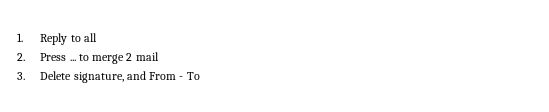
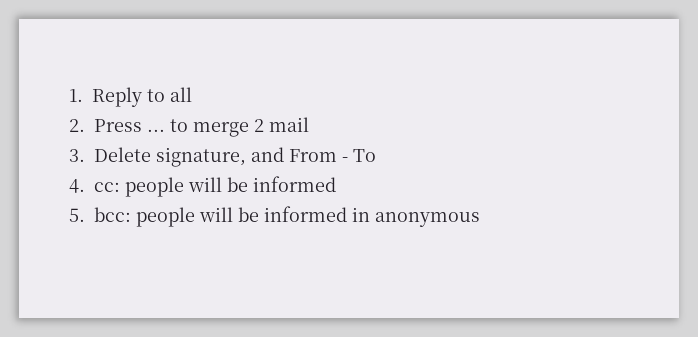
+ 4. cc: people will be informed
+ 5. bcc: people will be informed in anonymous

